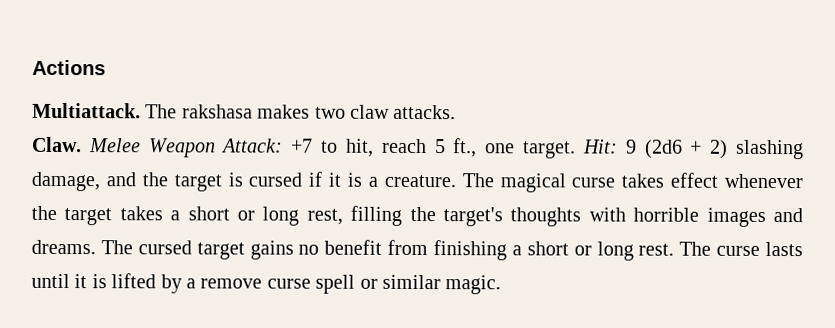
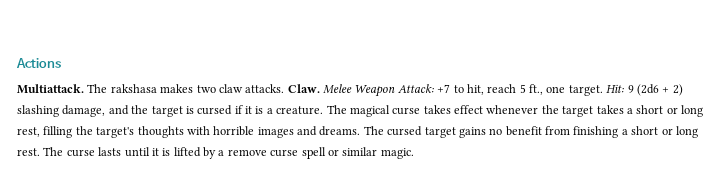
- The rakshasa makes two claw attacks.
- Claw.
+ The rakshasa makes two claw attacks. Claw.

